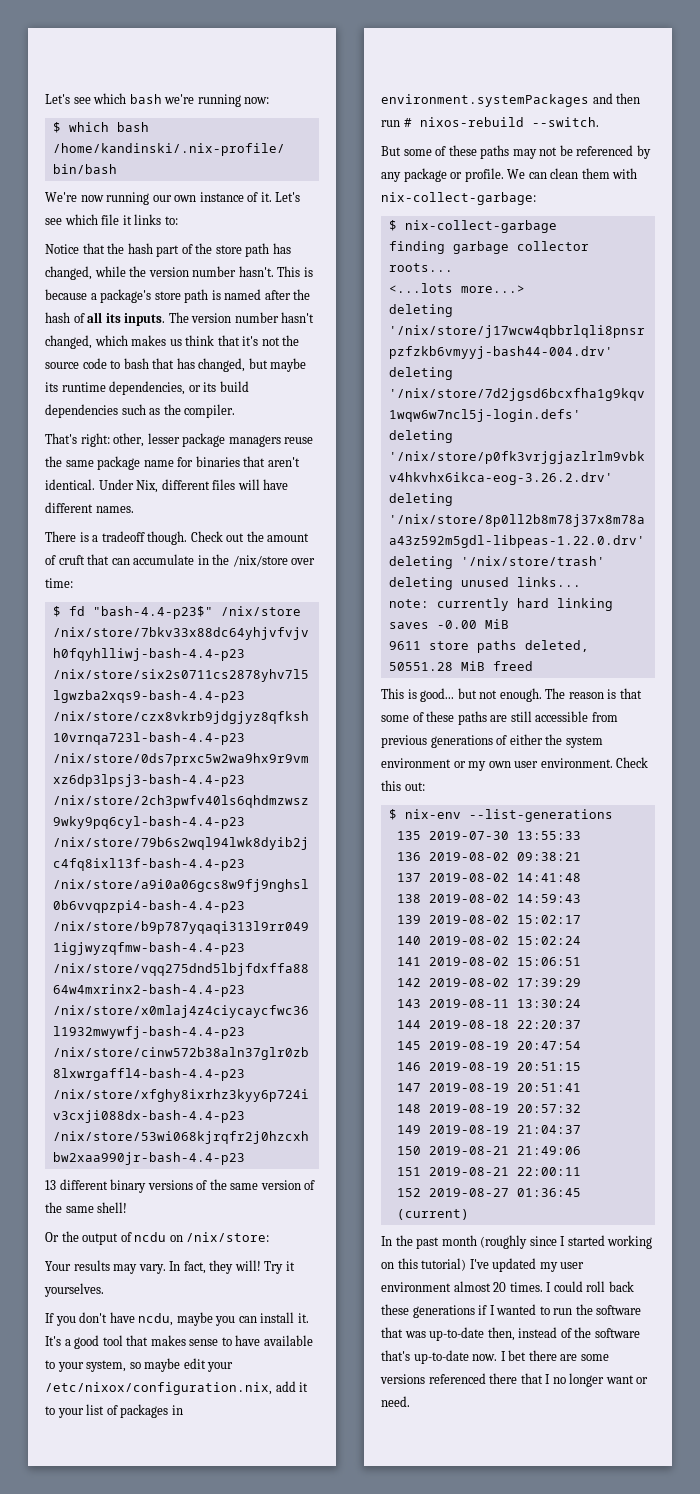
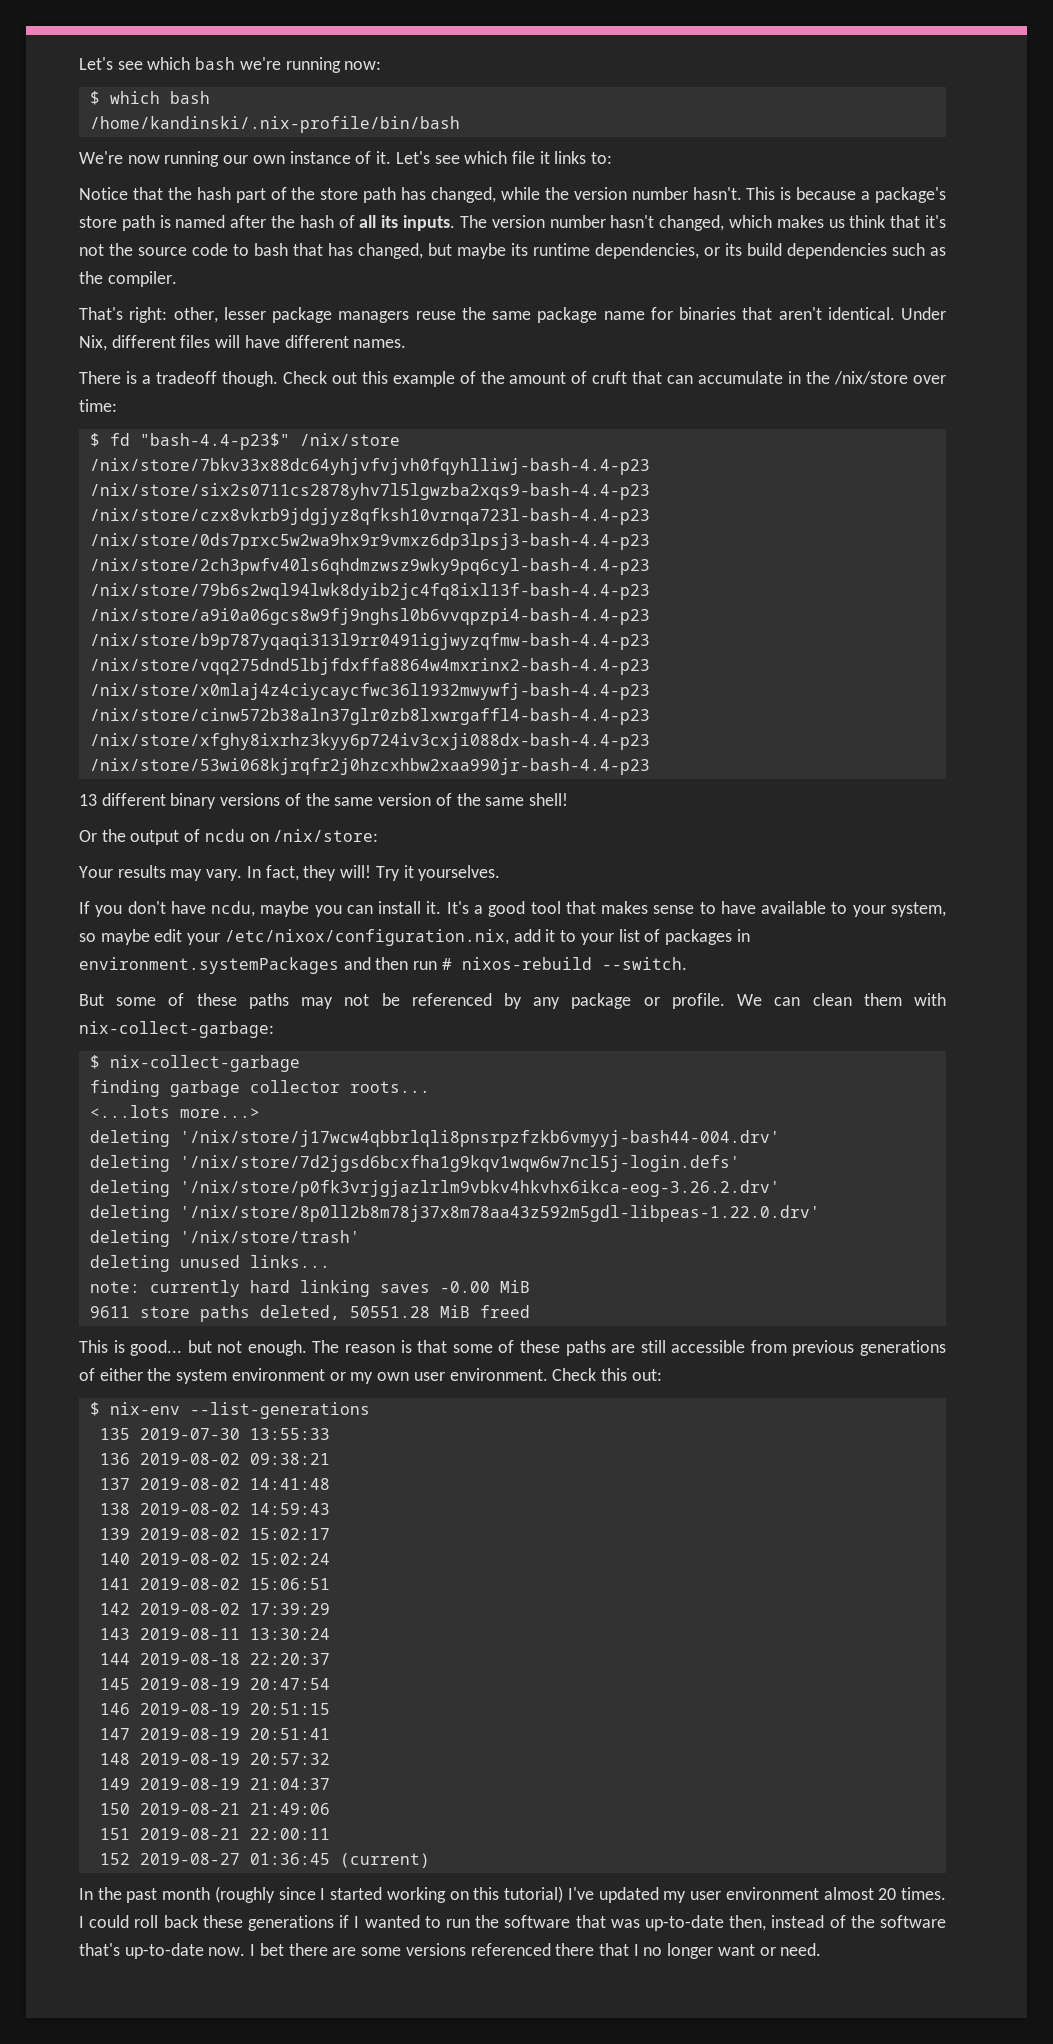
- Check out the amount of cruft that can accumulate in the /nix/store over time:
+ Check out this example of the amount of cruft that can accumulate in the /nix/store over time:

